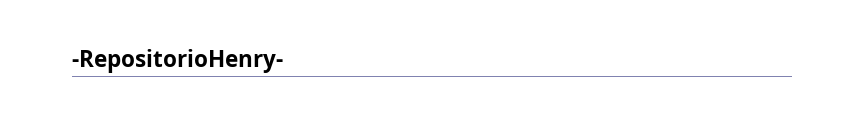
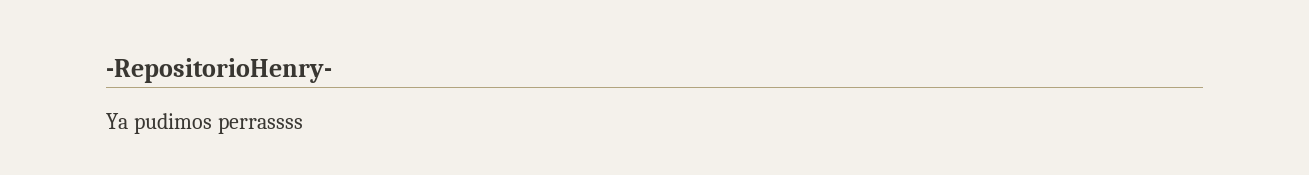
+ Ya pudimos perrassss

